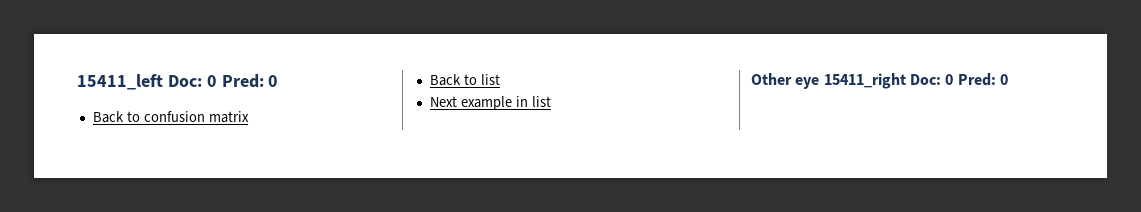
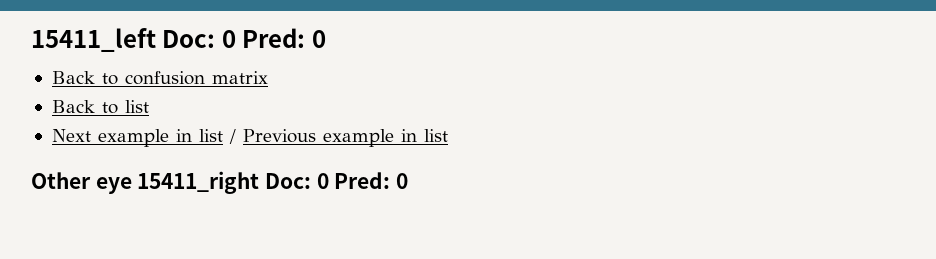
- Next example in list
+ Next example in list / Previous example in list

